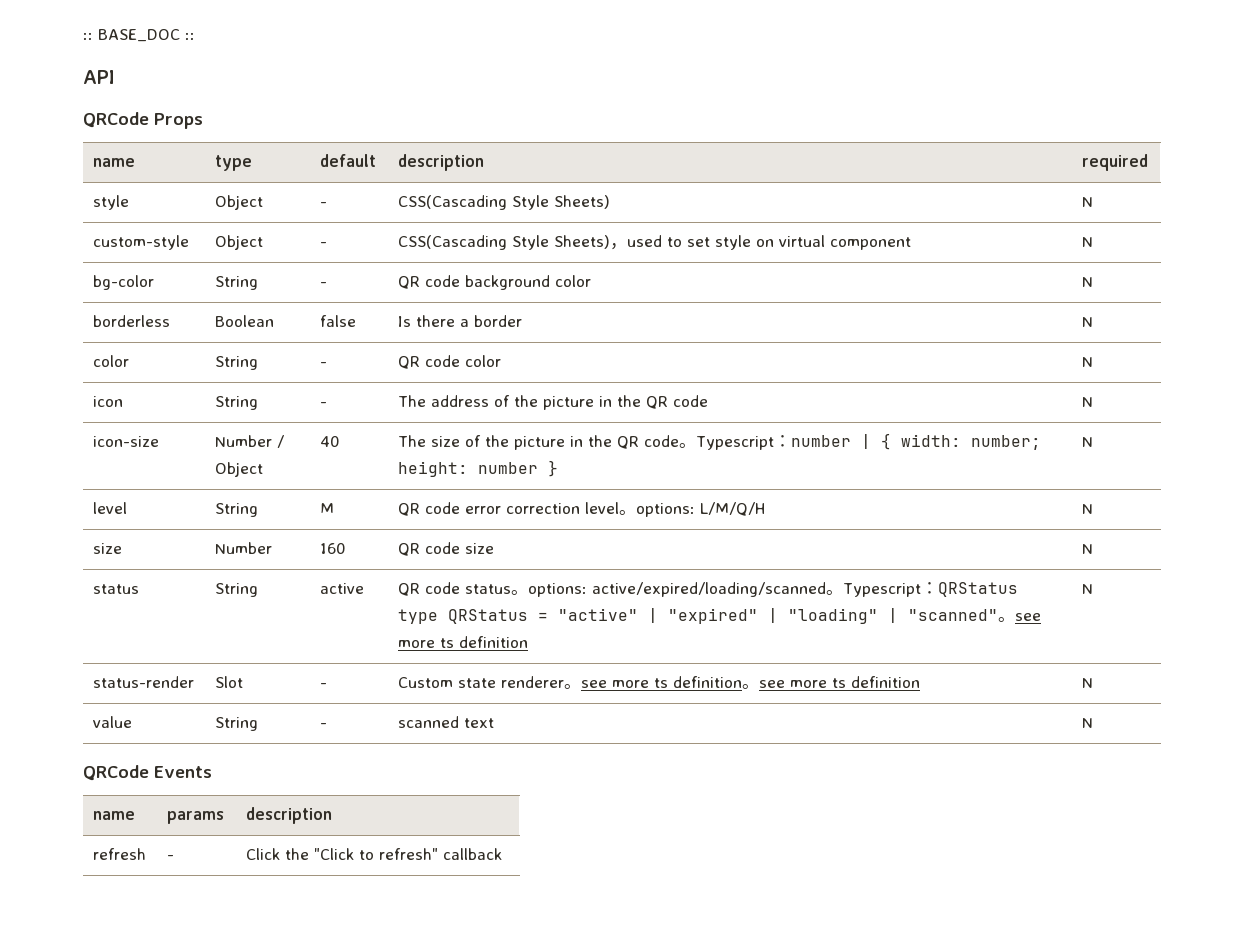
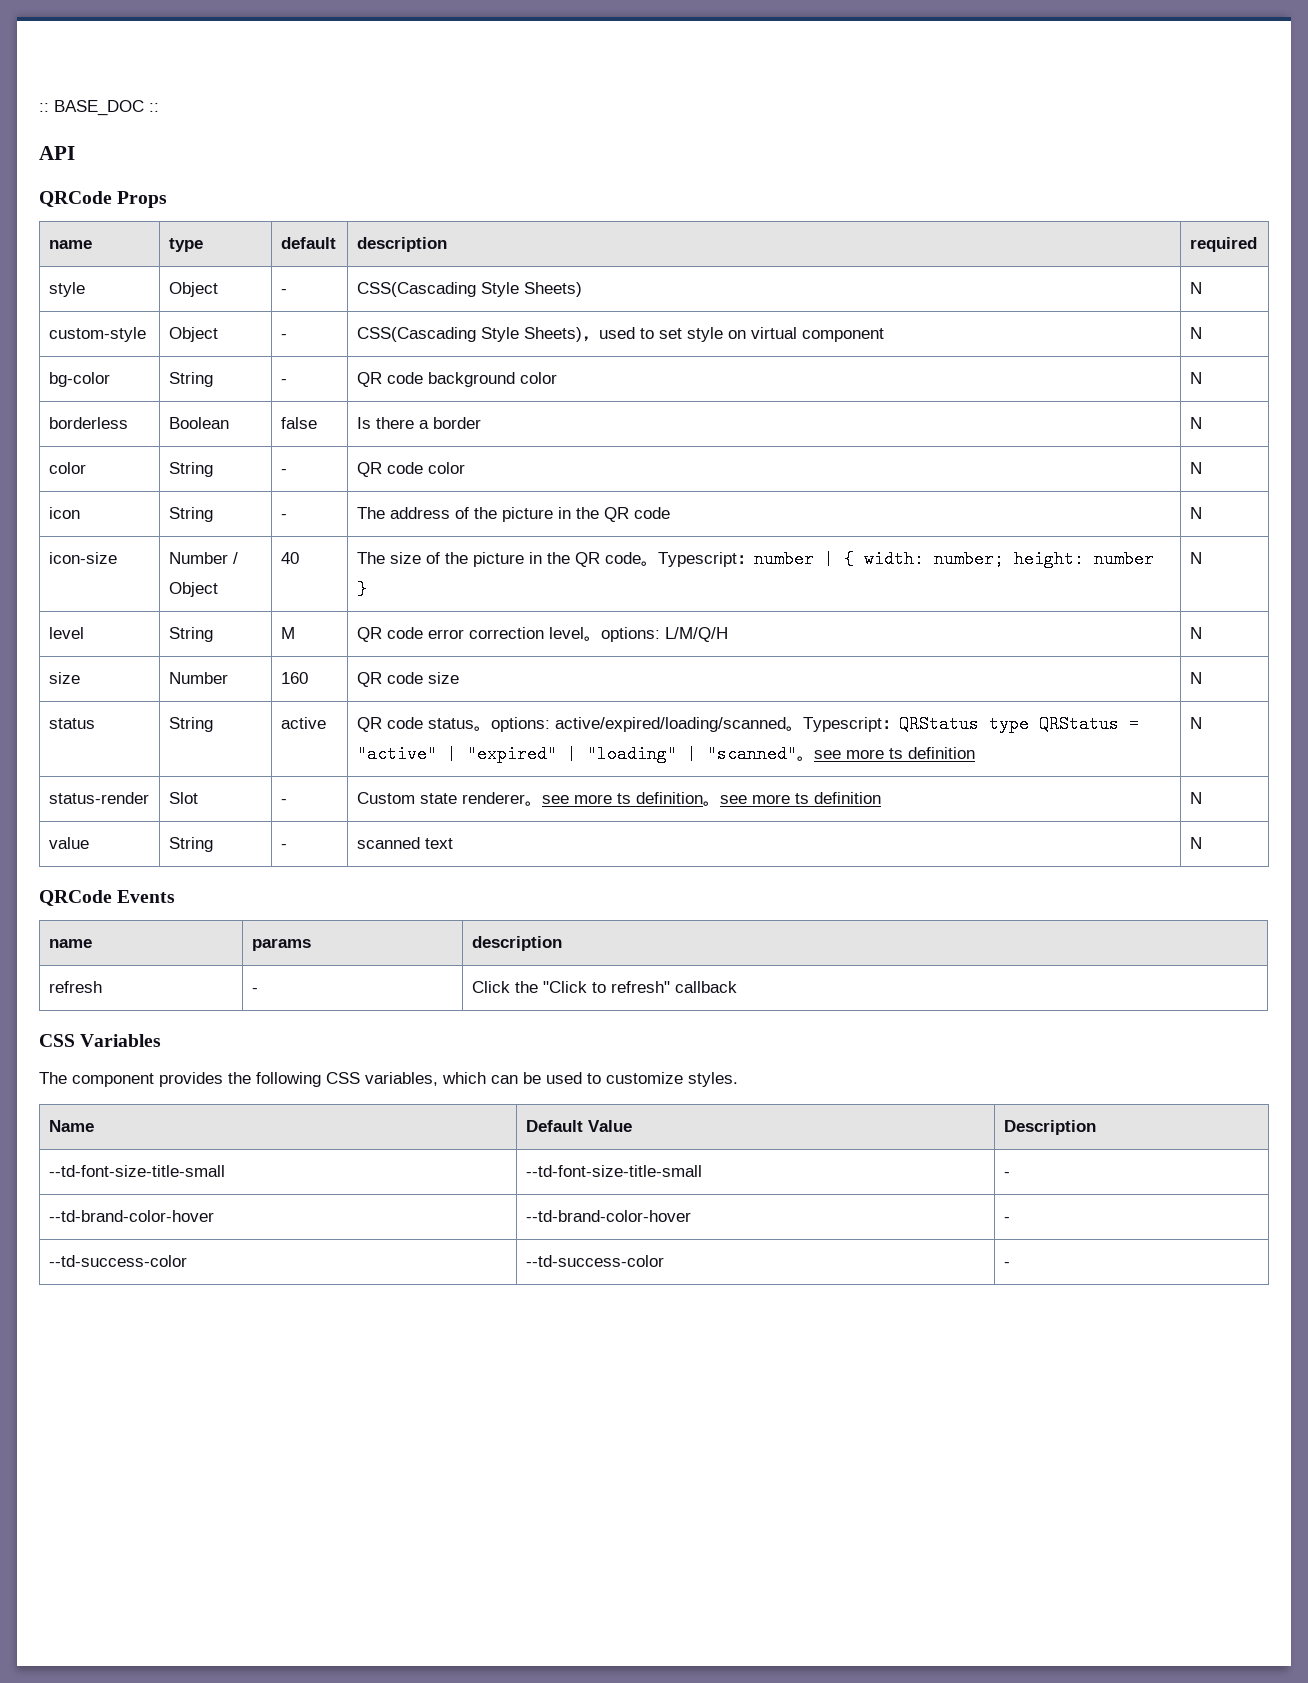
+ CSS Variables
+ The component provides the following CSS variables, which can be used to customize styles.
+ Name | Default Value | Description
+ --td-font-size-title-small | --td-font-size-title-small | -
+ --td-brand-color-hover | --td-brand-color-hover | -
+ --td-success-color | --td-success-color | -

